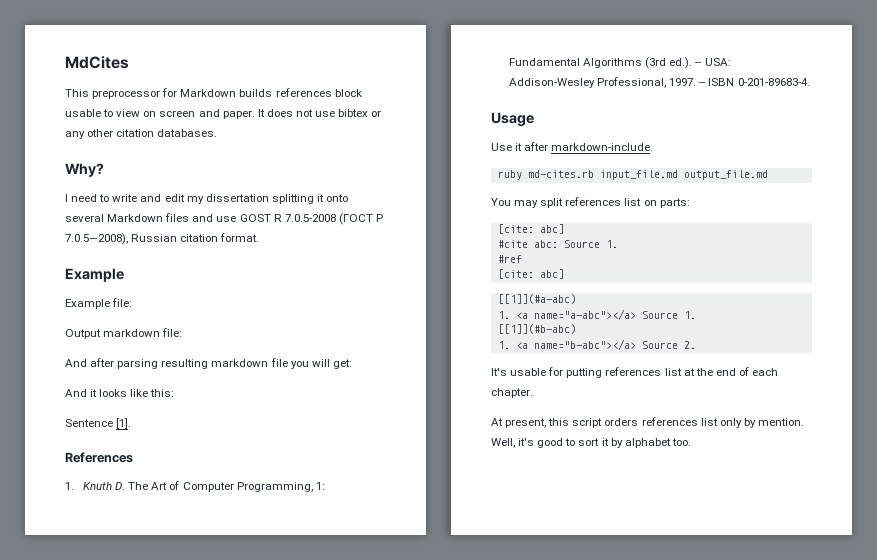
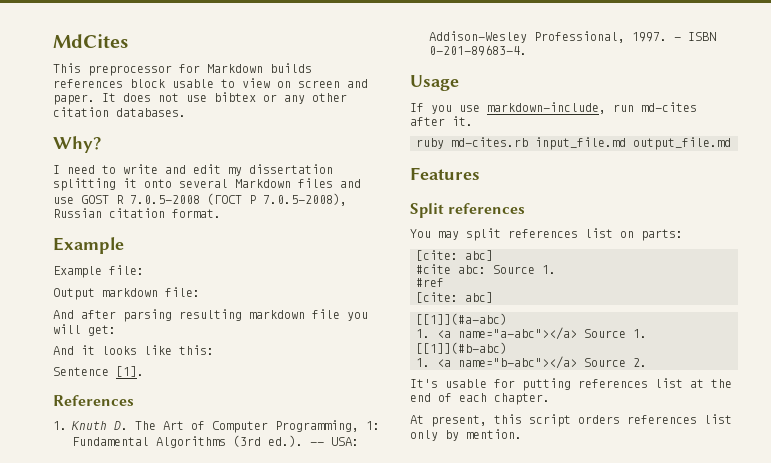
- -- ISBN 0-201-89683-4.
+ — ISBN 0-201-89683-4.
- Use it after markdown-include.
+ If you use markdown-include, run md-cites after it.
+ Features
+ Split references
- Well, it's good to sort it by alphabet too.

